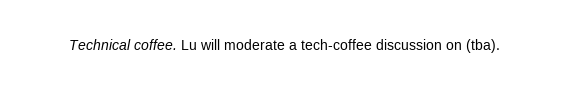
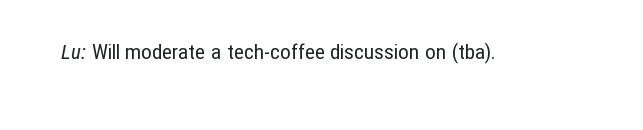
- Technical coffee. Lu will moderate a tech-coffee discussion on (tba).
+ Lu: Will moderate a tech-coffee discussion on (tba).

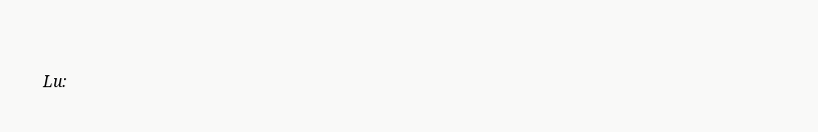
- Lu: Will moderate a tech-coffee discussion on (tba).
+ Lu:

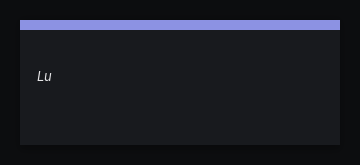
- Lu:
+ Lu

